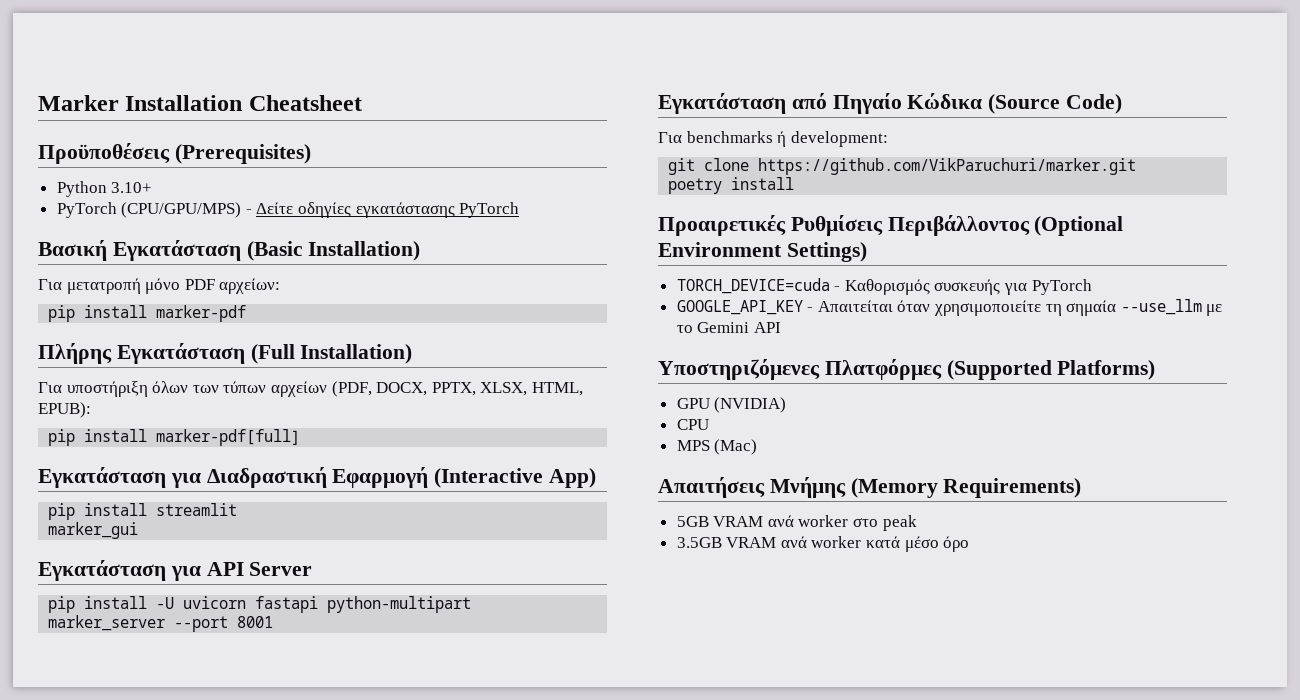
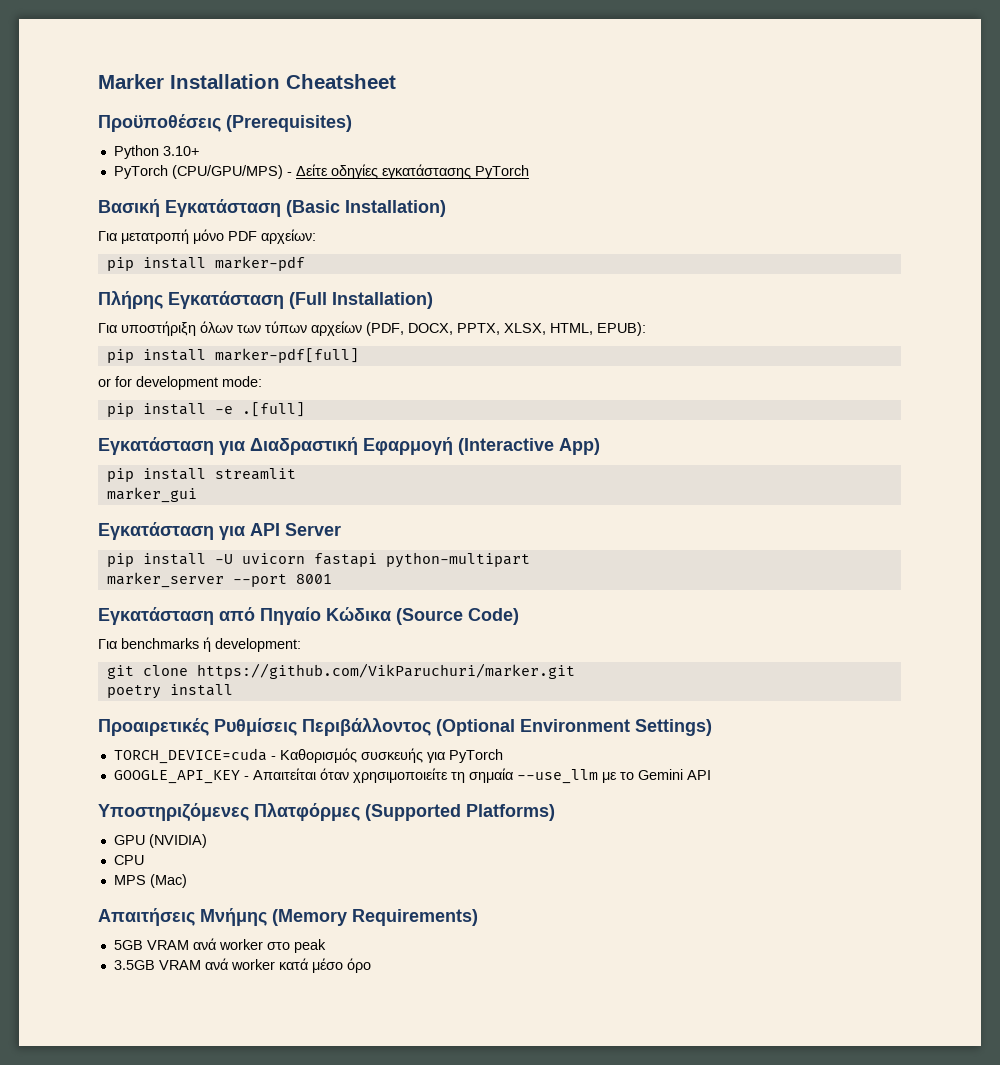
+ or for development mode:
+ pip install -e .[full]

